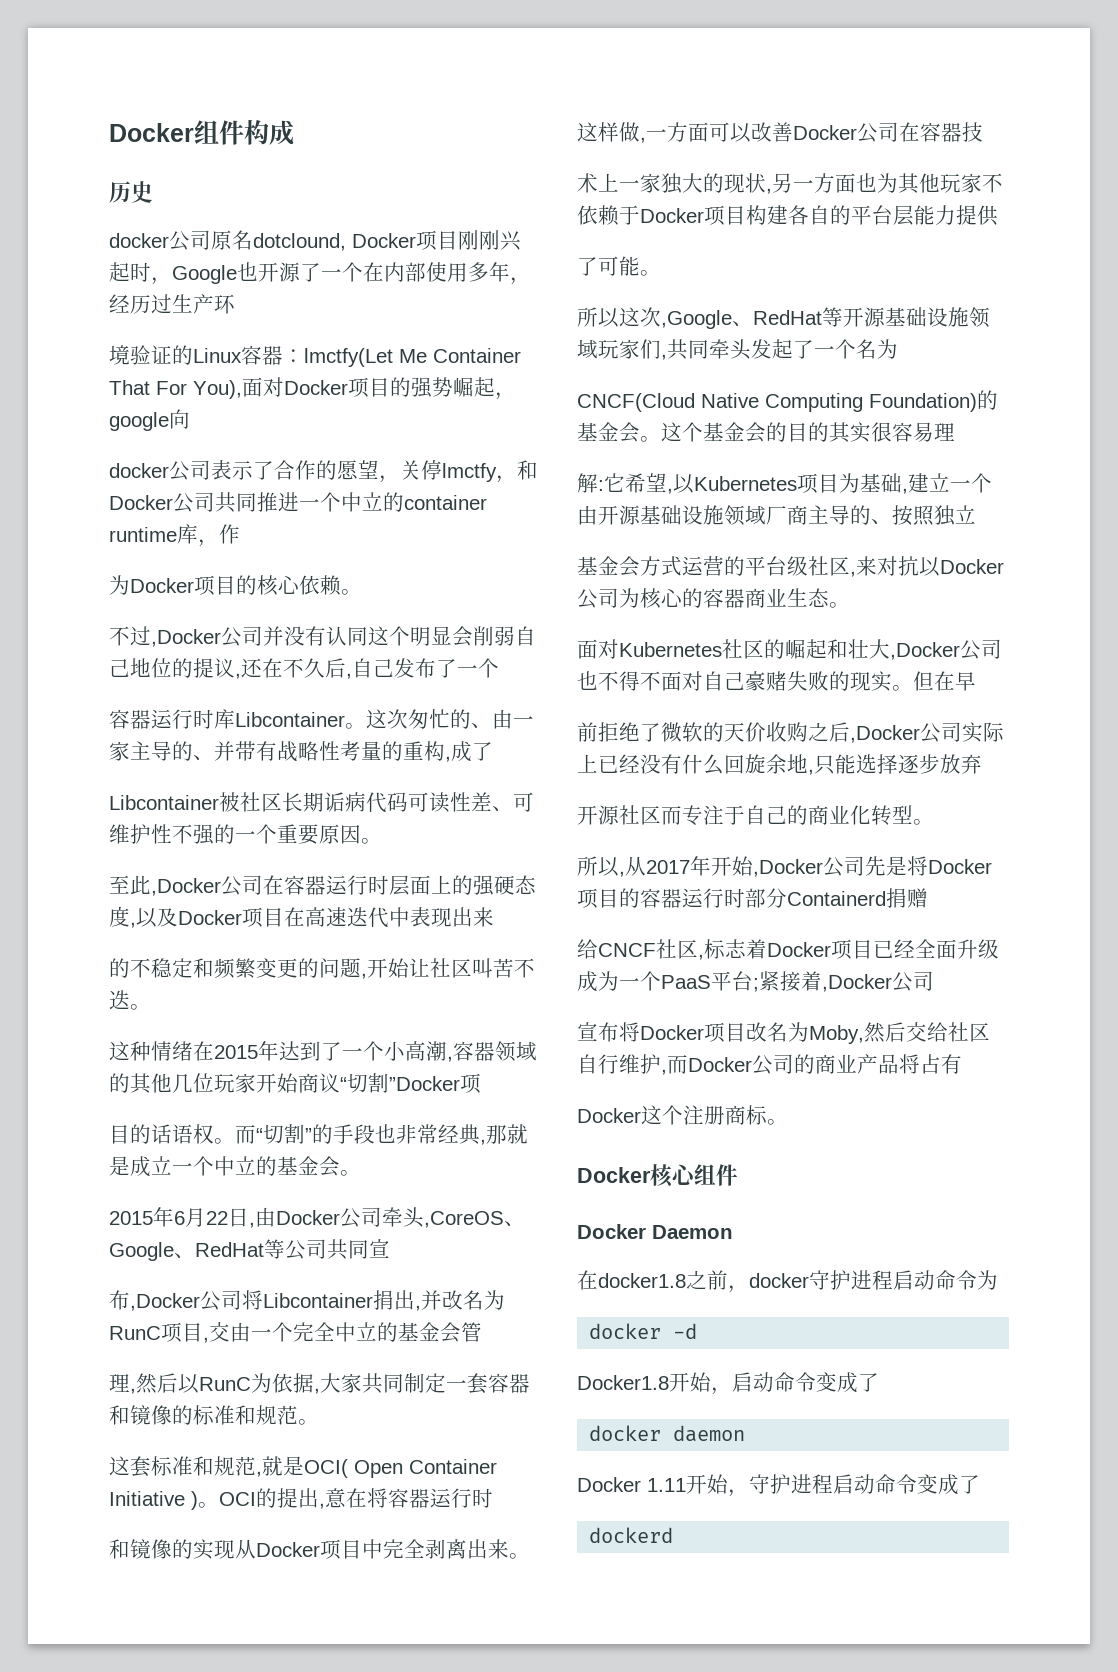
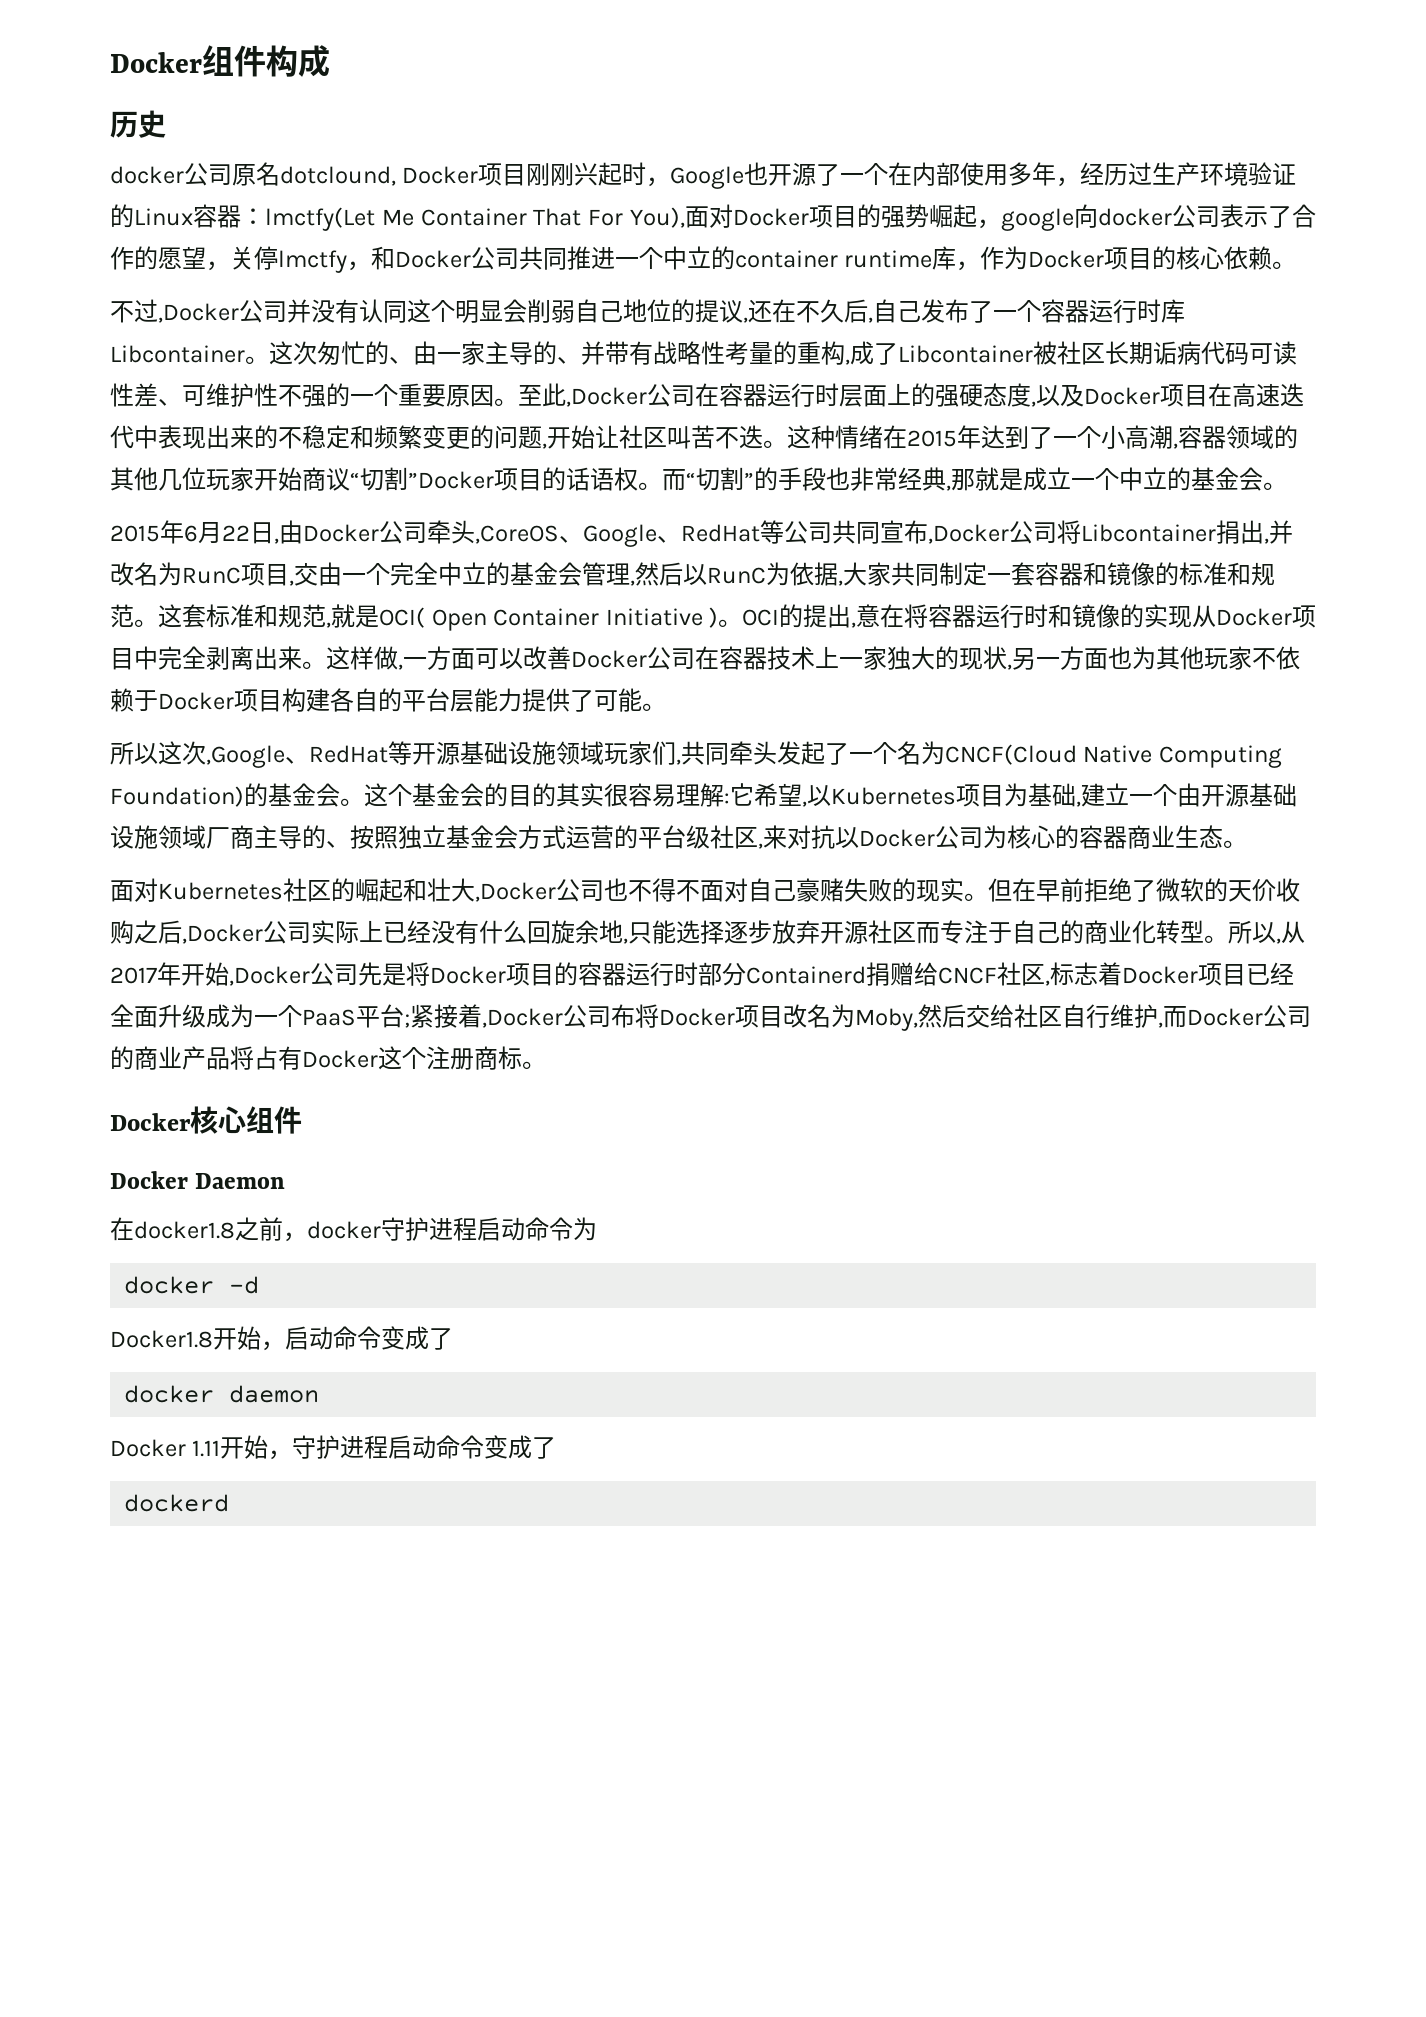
- docker公司原名dotclound, Docker项目刚刚兴起时，Google也开源了一个在内部使用多年，经历过生产环
- 境验证的Linux容器：
+ docker公司原名dotclound, Docker项目刚刚兴起时，Google也开源了一个在内部使用多年，经历过生产环境验证的Linux容器：
- lmctfy(Let Me Container That For You),面对Docker项目的强势崛起，google向
- docker公司表示了合作的愿望，关停lmctfy，和Docker公司共同推进一个中立的container runtime库，作
- 为Docker项目的核心依赖。
+ lmctfy(Let Me Container That For You),面对Docker项目的强势崛起，google向docker公司表示了合作的愿望，关停lmctfy，和Docker公司共同推进一个中立的container runtime库，作为Docker项目的核心依赖。
- 不过,Docker公司并没有认同这个明显会削弱自己地位的提议,还在不久后,自己发布了一个
- 容器运行时库Libcontainer。
+ 不过,Docker公司并没有认同这个明显会削弱自己地位的提议,还在不久后,自己发布了一个容器运行时库Libcontainer。
- 这次匆忙的、由一家主导的、并带有战略性考量的重构,成了
- Libcontainer被社区长期诟病代码可读性差、可维护性不强的一个重要原因。
- 至此,Docker公司在容器运行时层面上的强硬态度,以及Docker项目在高速迭代中表现出来
- 的不稳定和频繁变更的问题,开始让社区叫苦不迭。
- 这种情绪在2015年达到了一个小高潮,容器领域的其他几位玩家开始商议“切割”Docker项
- 目的话语权。
+ 这次匆忙的、由一家主导的、并带有战略性考量的重构,成了Libcontainer被社区长期诟病代码可读性差、可维护性不强的一个重要原因。至此,Docker公司在容器运行时层面上的强硬态度,以及Docker项目在高速迭代中表现出来的不稳定和频繁变更的问题,开始让社区叫苦不迭。这种情绪在2015年达到了一个小高潮,容器领域的其他几位玩家开始商议“切割”Docker项目的话语权。
- 2015年6月22日,由Docker公司牵头,CoreOS、Google、RedHat等公司共同宣
- 布,Docker公司将Libcontainer捐出,并改名为RunC项目,交由一个完全中立的基金会管
- 理,然后以RunC为依据,大家共同制定一套容器和镜像的标准和规范。
- 这套标准和规范,就是OCI( Open Container Initiative )。
+ 2015年6月22日,由Docker公司牵头,CoreOS、Google、RedHat等公司共同宣布,Docker公司将Libcontainer捐出,并改名为RunC项目,交由一个完全中立的基金会管理,然后以RunC为依据,大家共同制定一套容器和镜像的标准和规范。这套标准和规范,就是OCI( Open Container Initiative )。
- OCI的提出,意在将容器运行时
- 和镜像的实现从Docker项目中完全剥离出来。
+ OCI的提出,意在将容器运行时和镜像的实现从Docker项目中完全剥离出来。
- 这样做,一方面可以改善Docker公司在容器技
- 术上一家独大的现状,另一方面也为其他玩家不依赖于Docker项目构建各自的平台层能力提供
- 了可能。
+ 这样做,一方面可以改善Docker公司在容器技术上一家独大的现状,另一方面也为其他玩家不依赖于Docker项目构建各自的平台层能力提供了可能。
- 所以这次,Google、RedHat等开源基础设施领域玩家们,共同牵头发起了一个名为
- CNCF(Cloud Native Computing Foundation)的基金会。
+ 所以这次,Google、RedHat等开源基础设施领域玩家们,共同牵头发起了一个名为CNCF(Cloud Native Computing Foundation)的基金会。
- 这个基金会的目的其实很容易理
- 解:它希望,以Kubernetes项目为基础,建立一个由开源基础设施领域厂商主导的、按照独立
- 基金会方式运营的平台级社区,来对抗以Docker公司为核心的容器商业生态。
+ 这个基金会的目的其实很容易理解:它希望,以Kubernetes项目为基础,建立一个由开源基础设施领域厂商主导的、按照独立基金会方式运营的平台级社区,来对抗以Docker公司为核心的容器商业生态。
- 但在早
- 前拒绝了微软的天价收购之后,Docker公司实际上已经没有什么回旋余地,只能选择逐步放弃
- 开源社区而专注于自己的商业化转型。
- 所以,从2017年开始,Docker公司先是将Docker项目的容器运行时部分Containerd捐赠
- 给CNCF社区,标志着Docker项目已经全面升级成为一个PaaS平台;
+ 但在早前拒绝了微软的天价收购之后,Docker公司实际上已经没有什么回旋余地,只能选择逐步放弃开源社区而专注于自己的商业化转型。所以,从2017年开始,Docker公司先是将Docker项目的容器运行时部分Containerd捐赠给CNCF社区,标志着Docker项目已经全面升级成为一个PaaS平台;
- 紧接着,Docker公司
- 宣布将Docker项目改名为Moby,然后交给社区自行维护,而Docker公司的商业产品将占有
- Docker这个注册商标。
+ 紧接着,Docker公司布将Docker项目改名为Moby,然后交给社区自行维护,而Docker公司的商业产品将占有Docker这个注册商标。

